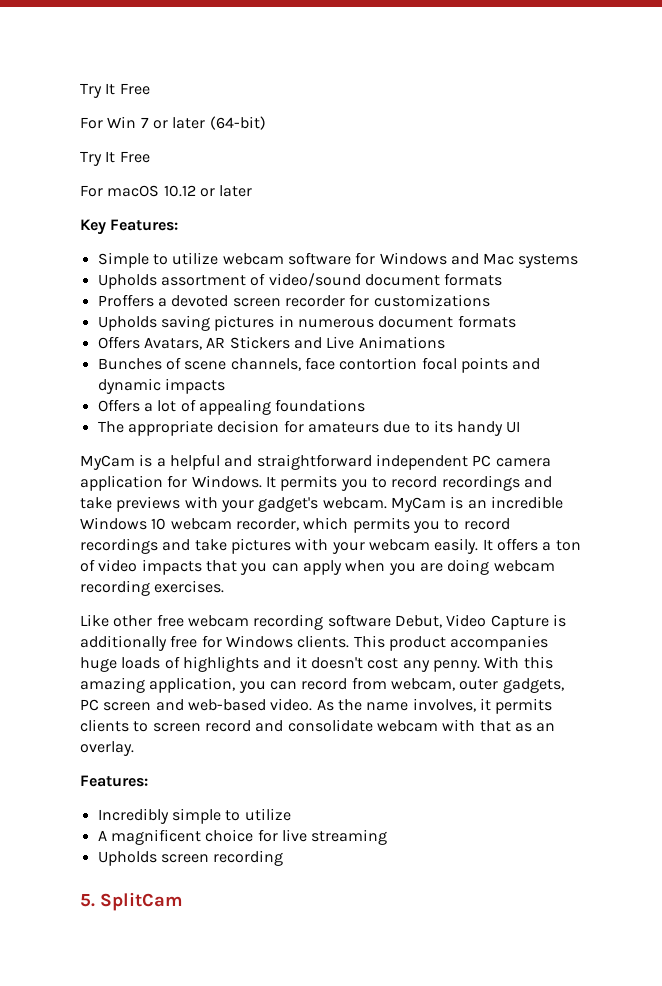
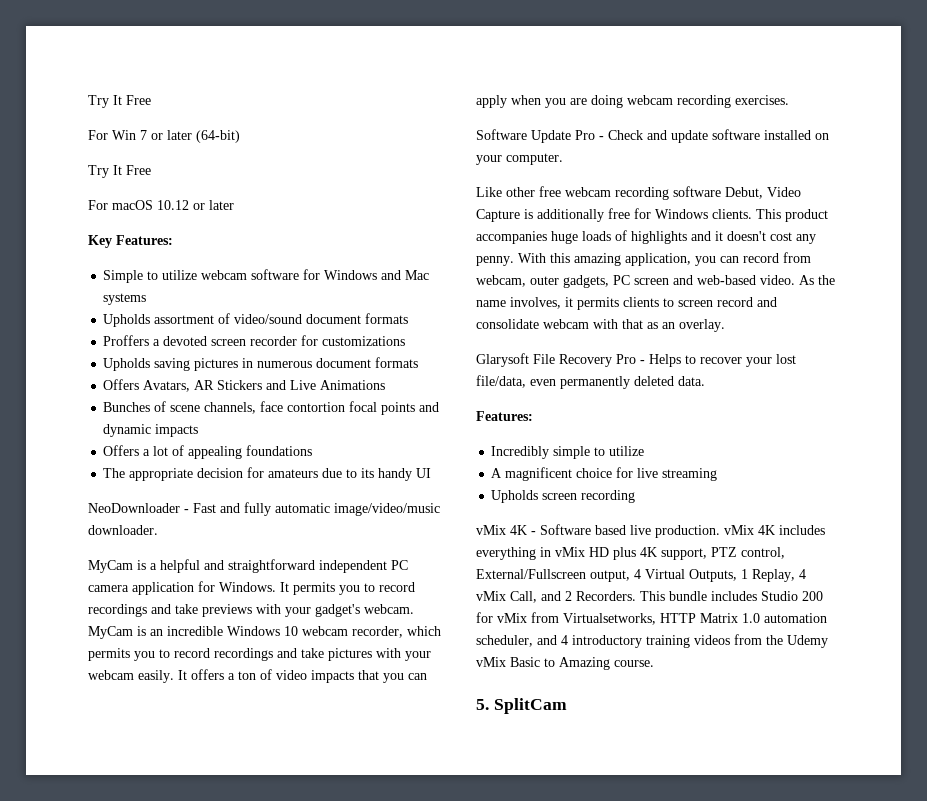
+ NeoDownloader - Fast and fully automatic image/video/music downloader.
+ Software Update Pro - Check and update software installed on your computer.
+ Glarysoft File Recovery Pro - Helps to recover your lost file/data, even permanently deleted data.
+ vMix 4K - Software based live production. vMix 4K includes everything in vMix HD plus 4K support, PTZ control, External/Fullscreen output, 4 Virtual Outputs, 1 Replay, 4 vMix Call, and 2 Recorders. This bundle includes Studio 200 for vMix from Virtualsetworks, HTTP Matrix 1.0 automation scheduler, and 4 introductory training videos from the Udemy vMix Basic to Amazing course.

